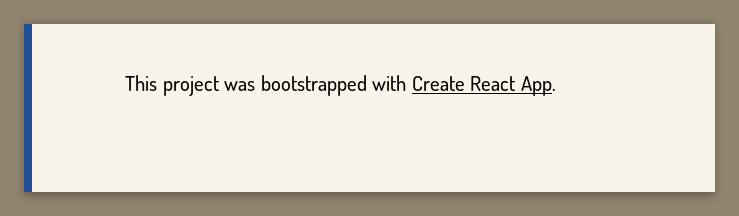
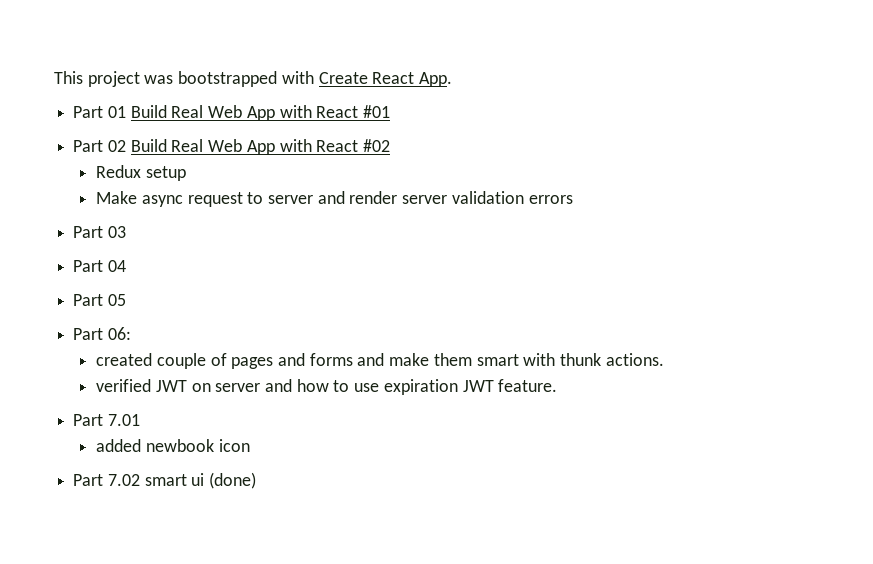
+ Part 01 Build Real Web App with React #01
+ Part 02 Build Real Web App with React #02
+ Redux setup
+ Make async request to server and render server validation errors
+ Part 03
+ Part 04
+ Part 05
+ Part 06:
+ created couple of pages and forms and make them smart with thunk actions.
+ verified JWT on server and how to use expiration JWT feature.
+ Part 7.01
+ added newbook icon
+ Part 7.02 smart ui (done)

